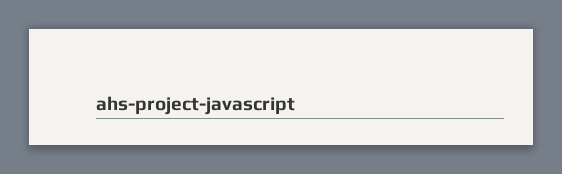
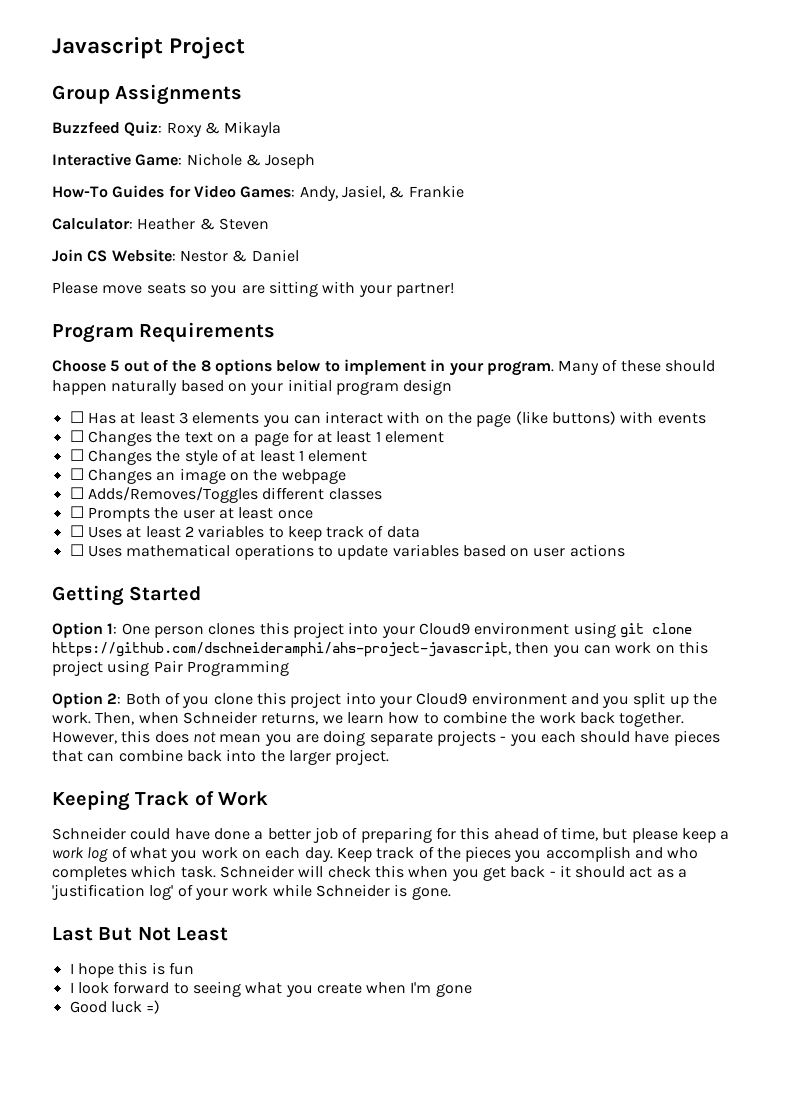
- ahs-project-javascript
+ Javascript Project
+ Group Assignments
+ Buzzfeed Quiz: Roxy & Mikayla
+ Interactive Game: Nichole & Joseph
+ How-To Guides for Video Games: Andy, Jasiel, & Frankie
+ Calculator: Heather & Steven
+ Join CS Website: Nestor & Daniel
+ Please move seats so you are sitting with your partner!
+ Program Requirements
+ Choose 5 out of the 8 options below to implement in your program. Many of these should happen naturally based on your initial program design
+ ☐ Has at least 3 elements you can interact with on the page (like buttons) with events
+ ☐ Changes the text on a page for at least 1 element
+ ☐ Changes the style of at least 1 element
+ ☐ Changes an image on the webpage
+ ☐ Adds/Removes/Toggles different classes
+ ☐ Prompts the user at least once
+ ☐ Uses at least 2 variables to keep track of data
+ ☐ Uses mathematical operations to update variables based on user actions
+ Getting Started
+ Option 1: One person clones this project into your Cloud9 environment using git clone https://github.com/dschneideramphi/ahs-project-javascript, then you can work on this project using Pair Programming
+ Option 2: Both of you clone this project into your Cloud9 environment and you split up the work. Then, when Schneider returns, we learn how to combine the work back together. However, this does not mean you are doing separate projects - you each should have pieces that can combine back into the larger project.
+ Keeping Track of Work
+ Schneider could have done a better job of preparing for this ahead of time, but please keep a work log of what you work on each day. Keep track of the pieces you accomplish and who completes which task. Schneider will check this when you get back - it should act as a 'justification log' of your work while Schneider is gone.
+ Last But Not Least
+ I hope this is fun
+ I look forward to seeing what you create when I'm gone
+ Good luck =)

